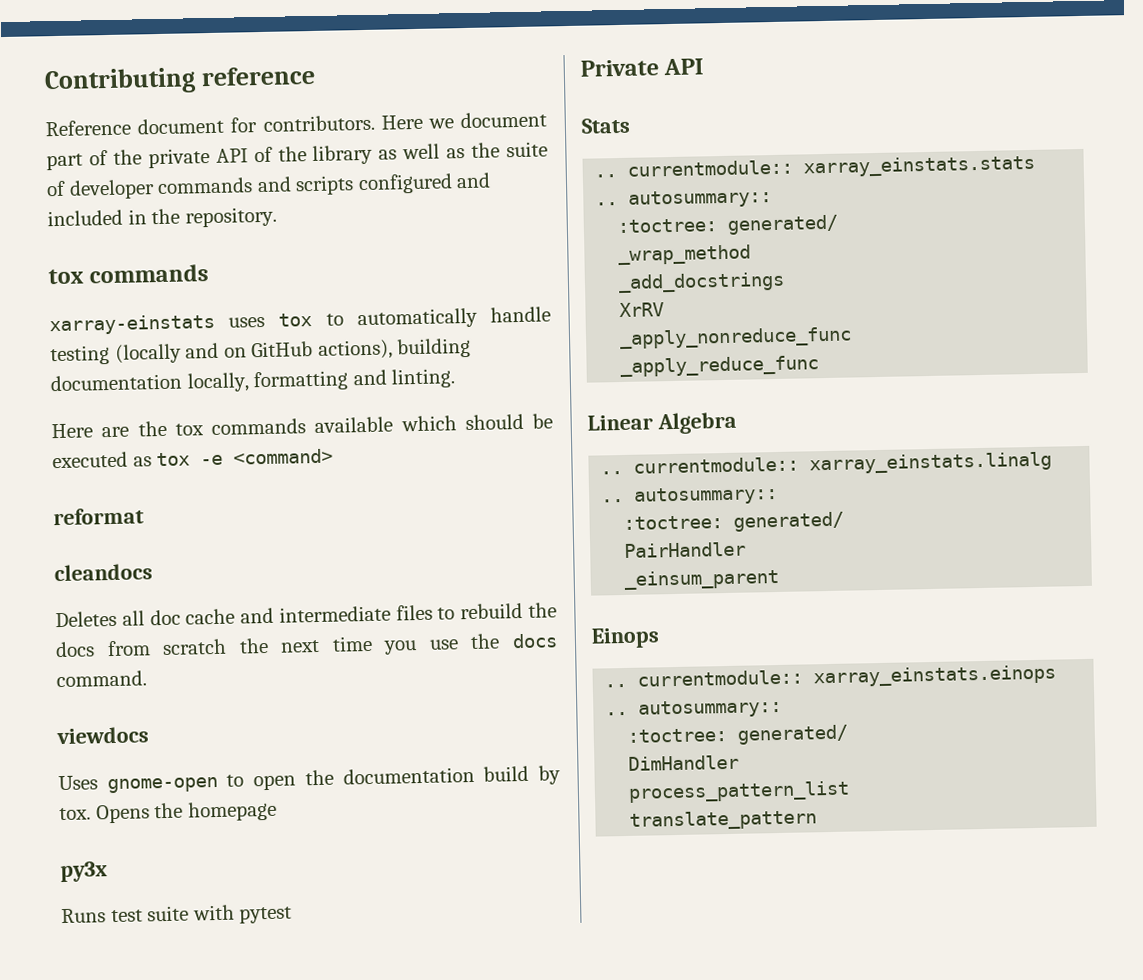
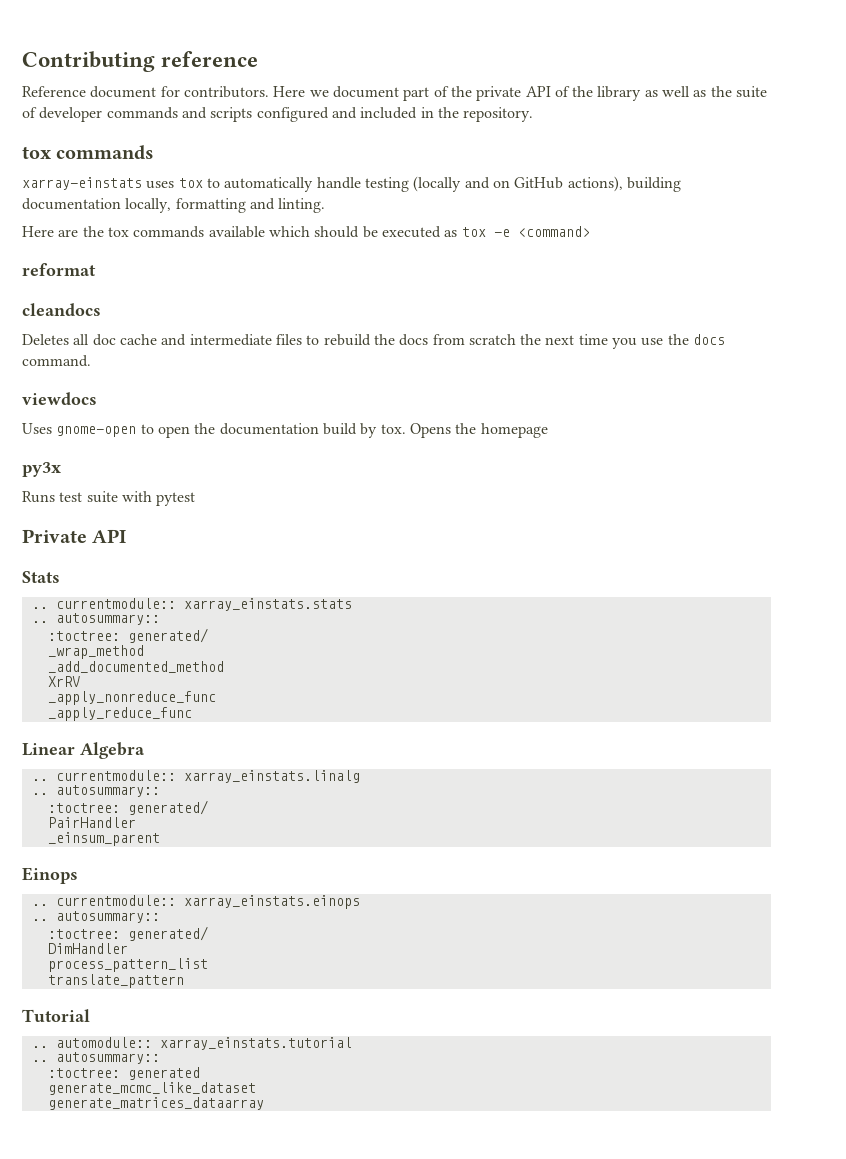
- _add_docstrings
+ _add_documented_method
+ Tutorial
+ .. automodule:: xarray_einstats.tutorial
+ .. autosummary::
+ :toctree: generated
+ generate_mcmc_like_dataset
+ generate_matrices_dataarray

